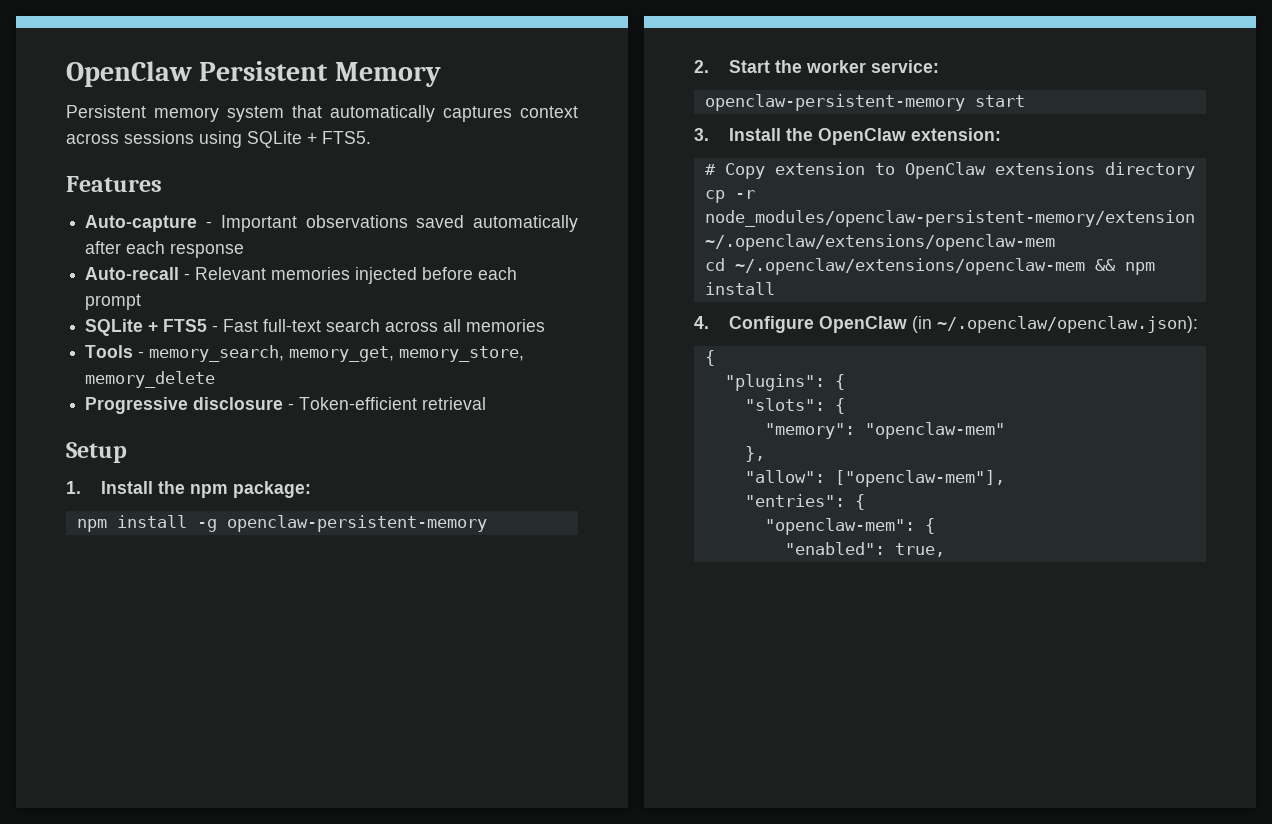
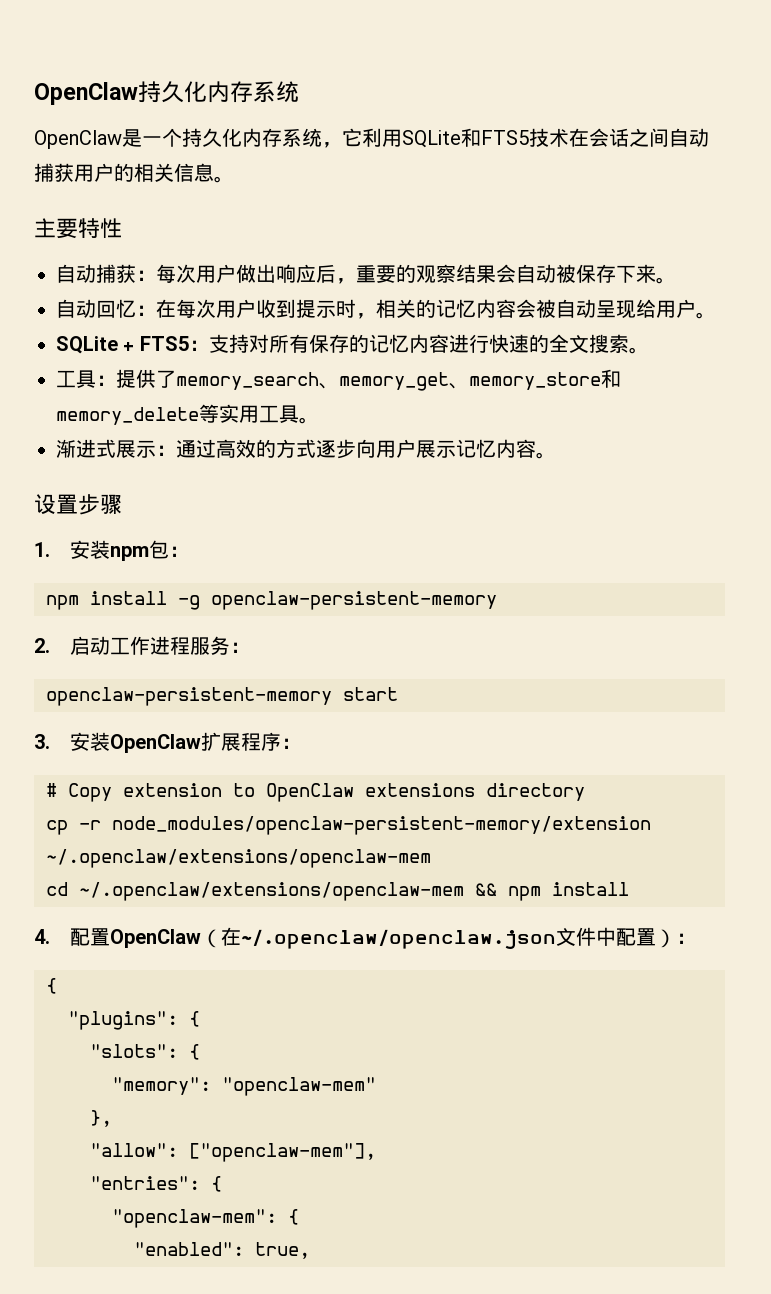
- OpenClaw Persistent Memory
- Persistent memory system that automatically captures context across sessions using SQLite + FTS5.
- Features
- Auto-capture - Important observations saved automatically after each response
- Auto-recall - Relevant memories injected before each prompt
- SQLite + FTS5 - Fast full-text search across all memories
- Tools - memory_search, memory_get, memory_store, memory_delete
- Progressive disclosure - Token-efficient retrieval
- Setup
- 1. Install the npm package:
+ OpenClaw持久化内存系统
+ OpenClaw是一个持久化内存系统，它利用SQLite和FTS5技术在会话之间自动捕获用户的相关信息。
+ 主要特性
+ 自动捕获：每次用户做出响应后，重要的观察结果会自动被保存下来。
+ 自动回忆：在每次用户收到提示时，相关的记忆内容会被自动呈现给用户。
+ SQLite + FTS5：支持对所有保存的记忆内容进行快速的全文搜索。
+ 工具：提供了memory_search、memory_get、memory_store和memory_delete等实用工具。
+ 渐进式展示：通过高效的方式逐步向用户展示记忆内容。
+ 设置步骤
+ 1.安装npm包：
- 2. Start the worker service:
+ 2.启动工作进程服务：
- 3. Install the OpenClaw extension:
+ 3.安装OpenClaw扩展程序：
- 4. Configure OpenClaw (in ~/.openclaw/openclaw.json):
+ 4.配置OpenClaw（在~/.openclaw/openclaw.json文件中配置）：

